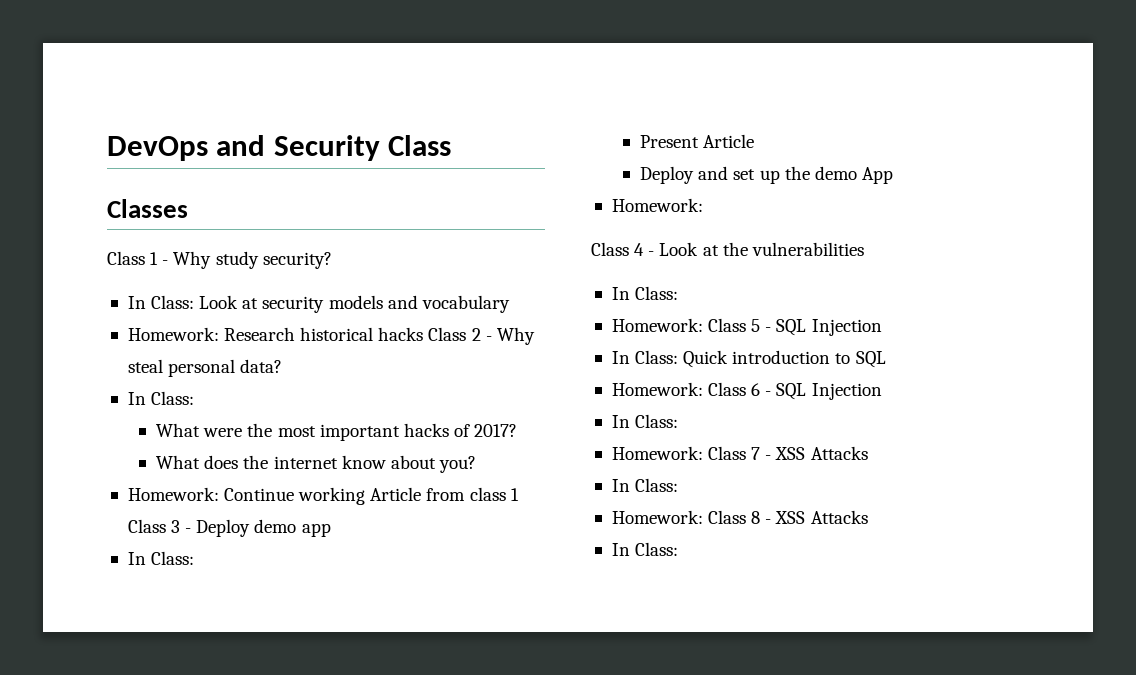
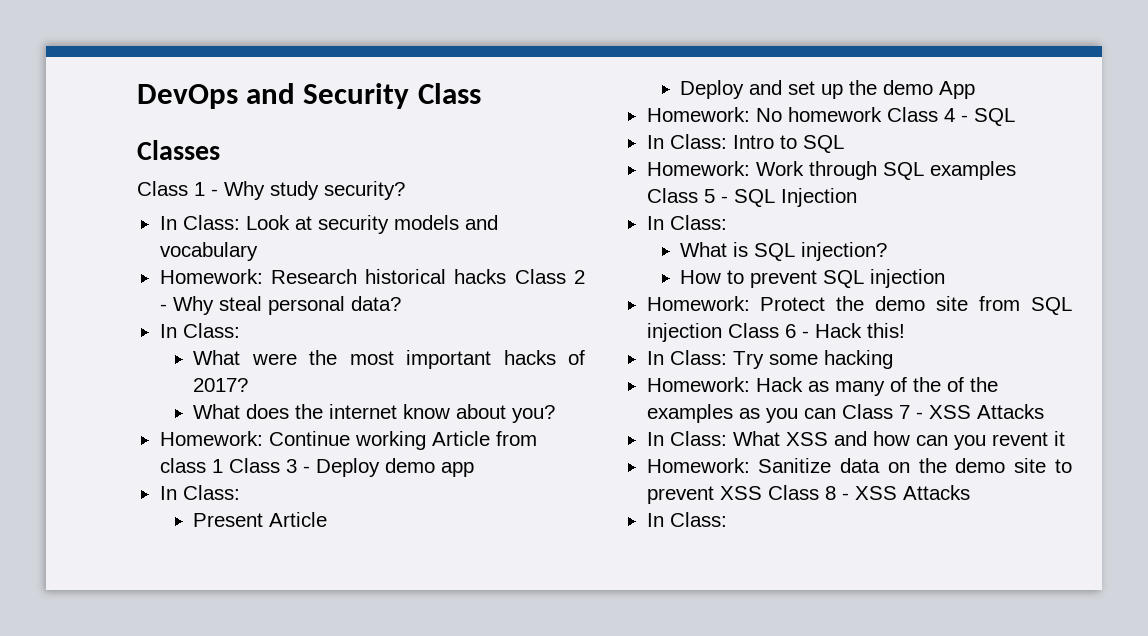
  Deploy and set up the demo App
- Homework:
- Class 4 - Look at the vulnerabilities
+ Homework: No homework Class 4 - SQL
+ In Class: Intro to SQL
+ Homework: Work through SQL examples Class 5 - SQL Injection
  In Class:
- Homework: Class 5 - SQL Injection
- In Class: Quick introduction to SQL
- Homework: Class 6 - SQL Injection
- In Class:
- Homework: Class 7 - XSS Attacks
- In Class:
- Homework: Class 8 - XSS Attacks
+ What is SQL injection?
+ How to prevent SQL injection
+ Homework: Protect the demo site from SQL injection Class 6 - Hack this!
+ In Class: Try some hacking
+ Homework: Hack as many of the of the examples as you can Class 7 - XSS Attacks
+ In Class: What XSS and how can you revent it
+ Homework: Sanitize data on the demo site to prevent XSS Class 8 - XSS Attacks

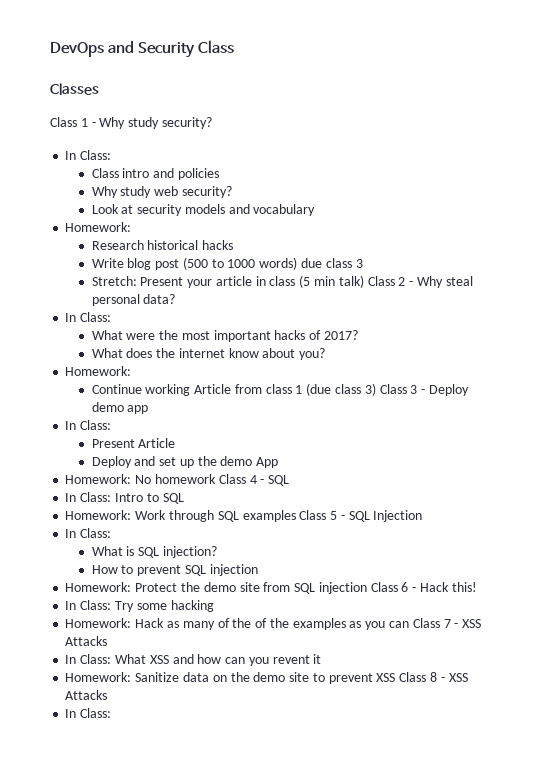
  Class 1 - Why study security?
- In Class: Look at security models and vocabulary
- Homework: Research historical hacks Class 2 - Why steal personal data?
+ In Class:
+ Class intro and policies
+ Why study web security?
+ Look at security models and vocabulary
+ Homework:
+ Research historical hacks
+ Write blog post (500 to 1000 words) due class 3
+ Stretch: Present your article in class (5 min talk) Class 2 - Why steal personal data?
  What does the internet know about you?
- Homework: Continue working Article from class 1 Class 3 - Deploy demo app
+ Homework:
+ Continue working Article from class 1 (due class 3) Class 3 - Deploy demo app

